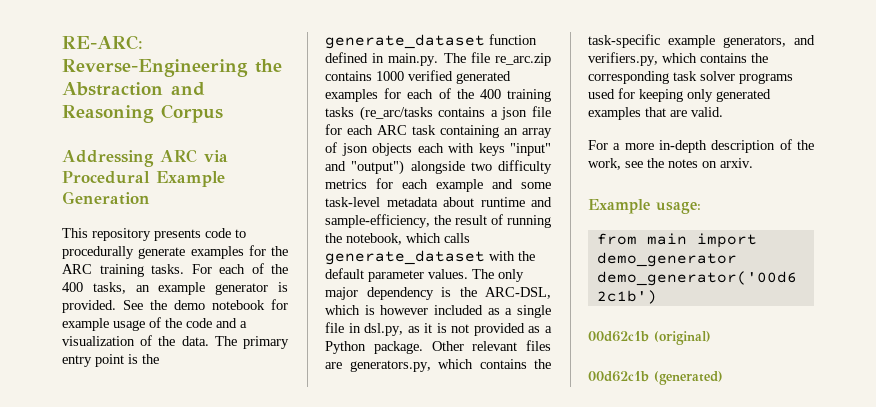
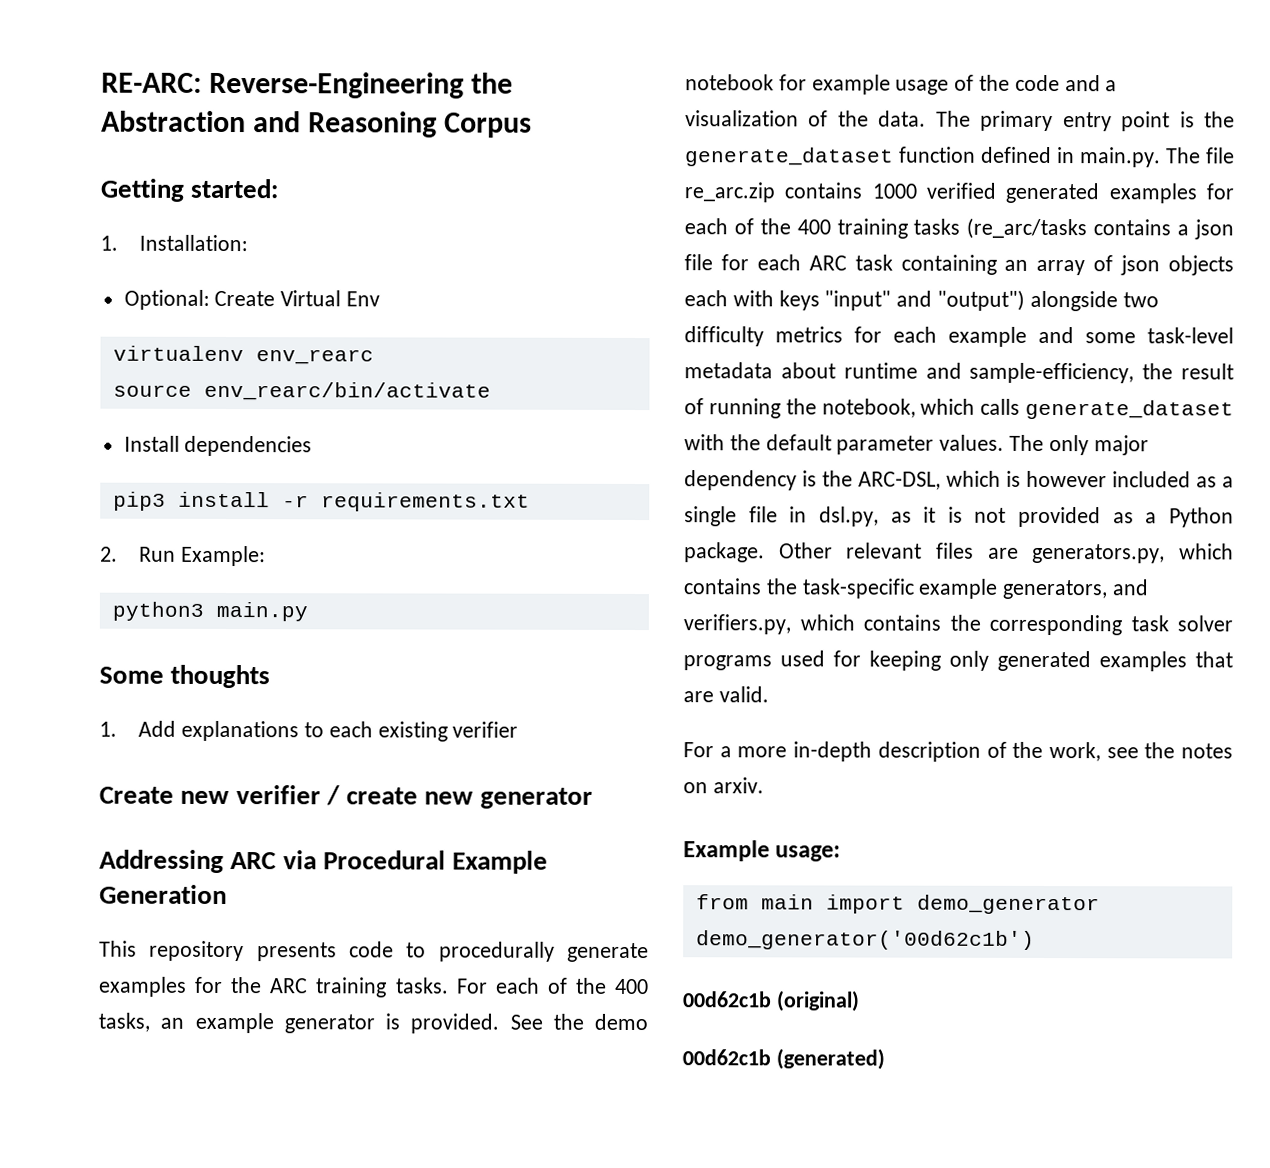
+ Getting started:
+ 1. Installation:
+ Optional: Create Virtual Env
+ virtualenv env_rearc
+ source env_rearc/bin/activate
+ Install dependencies
+ pip3 install -r requirements.txt
+ 2. Run Example:
+ python3 main.py
+ Some thoughts
+ 1. Add explanations to each existing verifier
+ Create new verifier / create new generator

